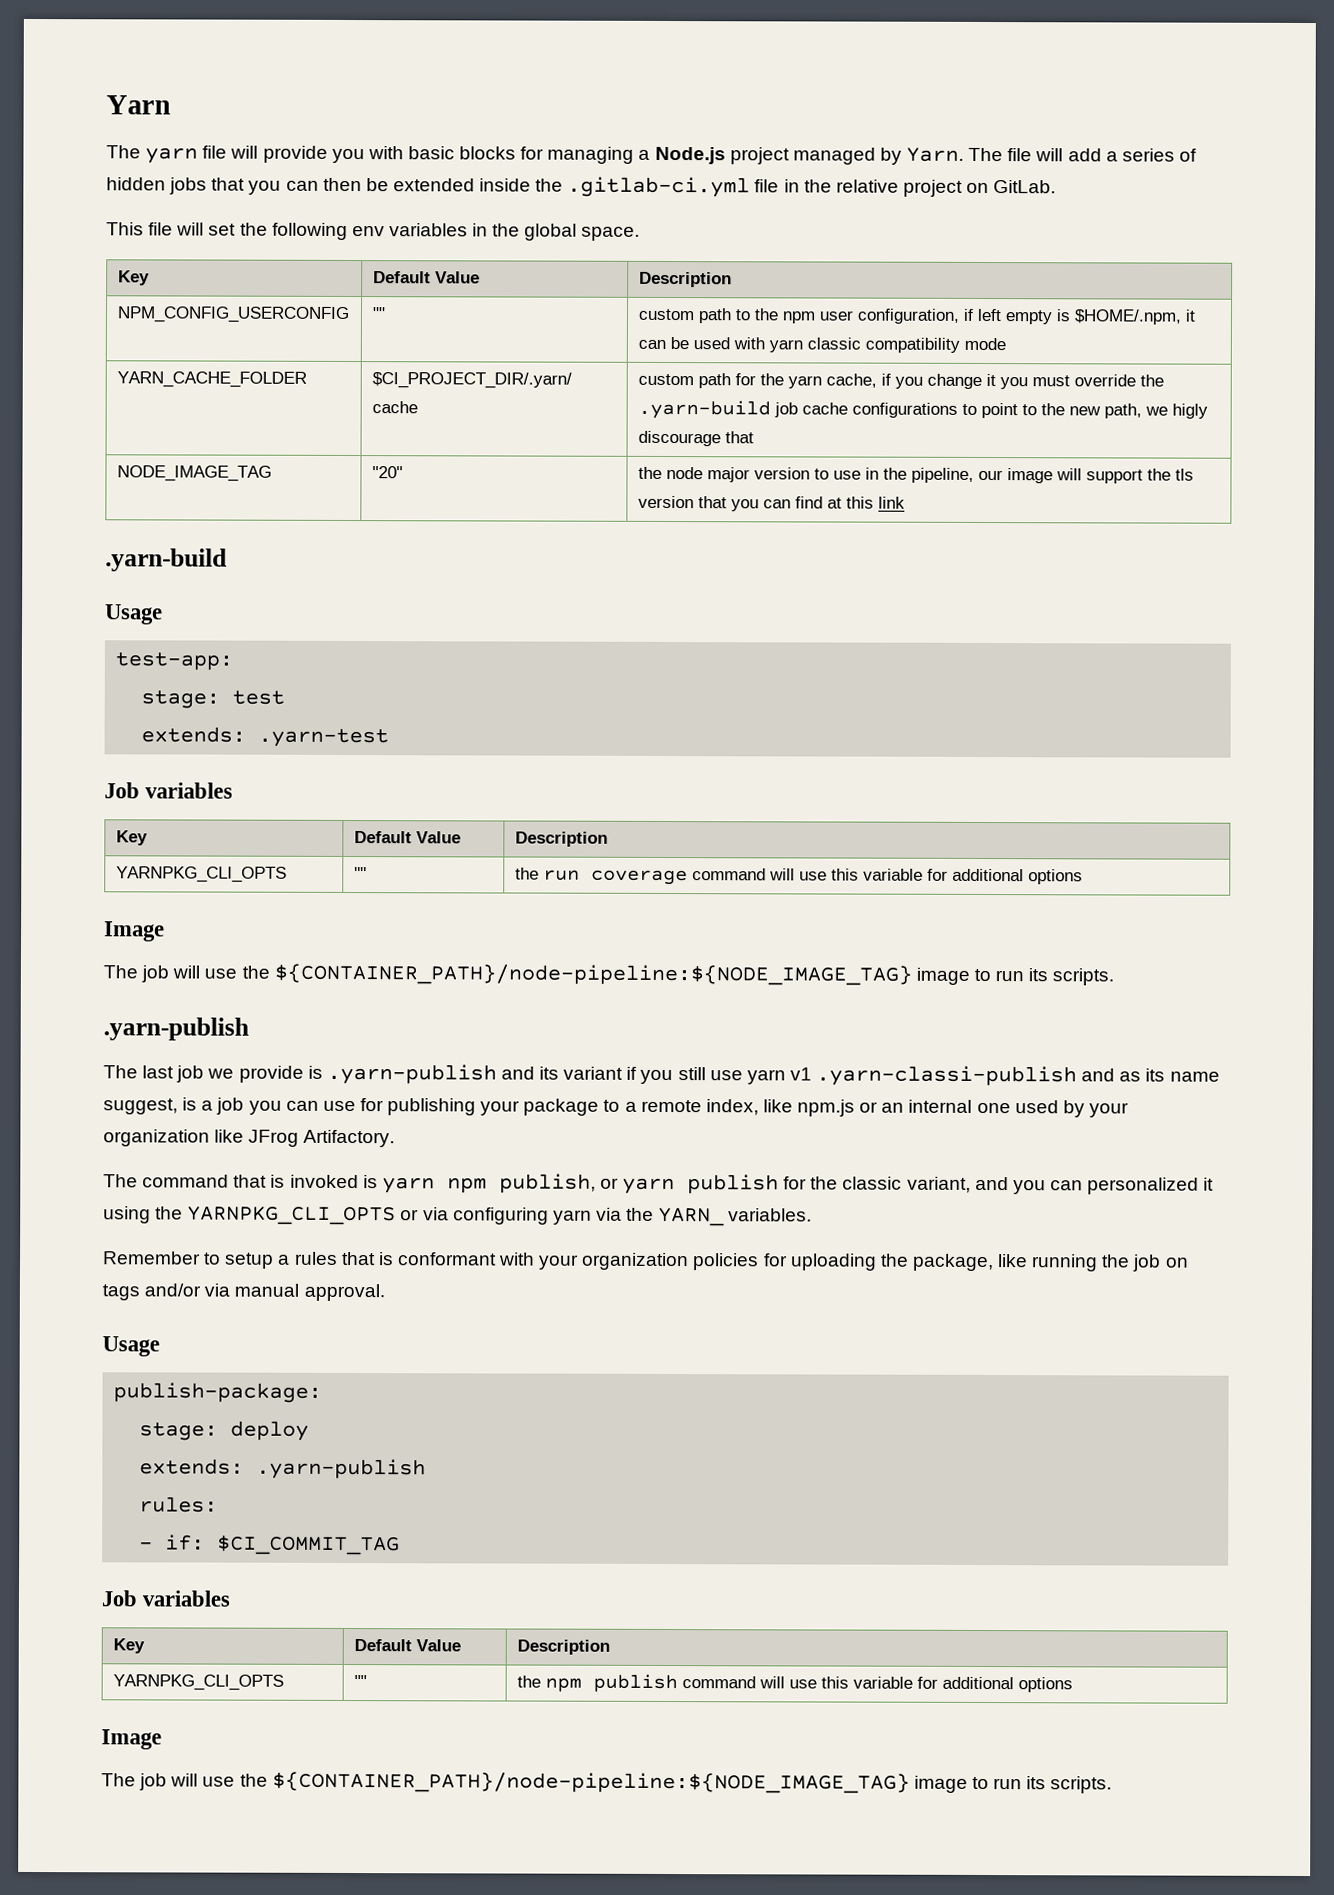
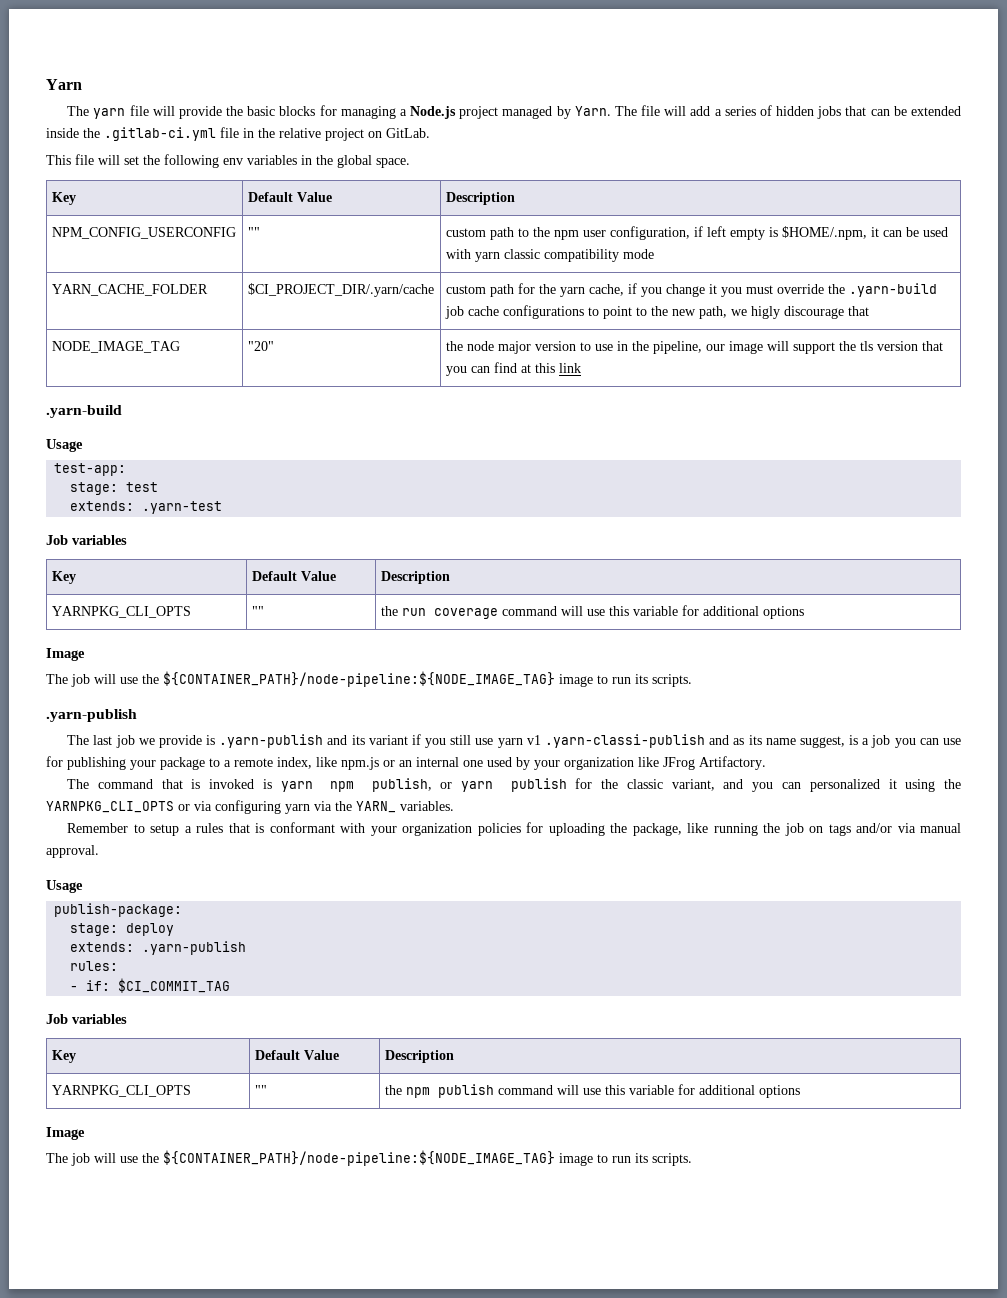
- The yarn file will provide you with basic blocks for managing a Node.js project managed by Yarn.
+ The yarn file will provide the basic blocks for managing a Node.js project managed by Yarn.
- The file will add a series of hidden jobs that you can then be extended inside the .gitlab-ci.yml file in the relative project on GitLab.
+ The file will add a series of hidden jobs that can be extended inside the .gitlab-ci.yml file in the relative project on GitLab.

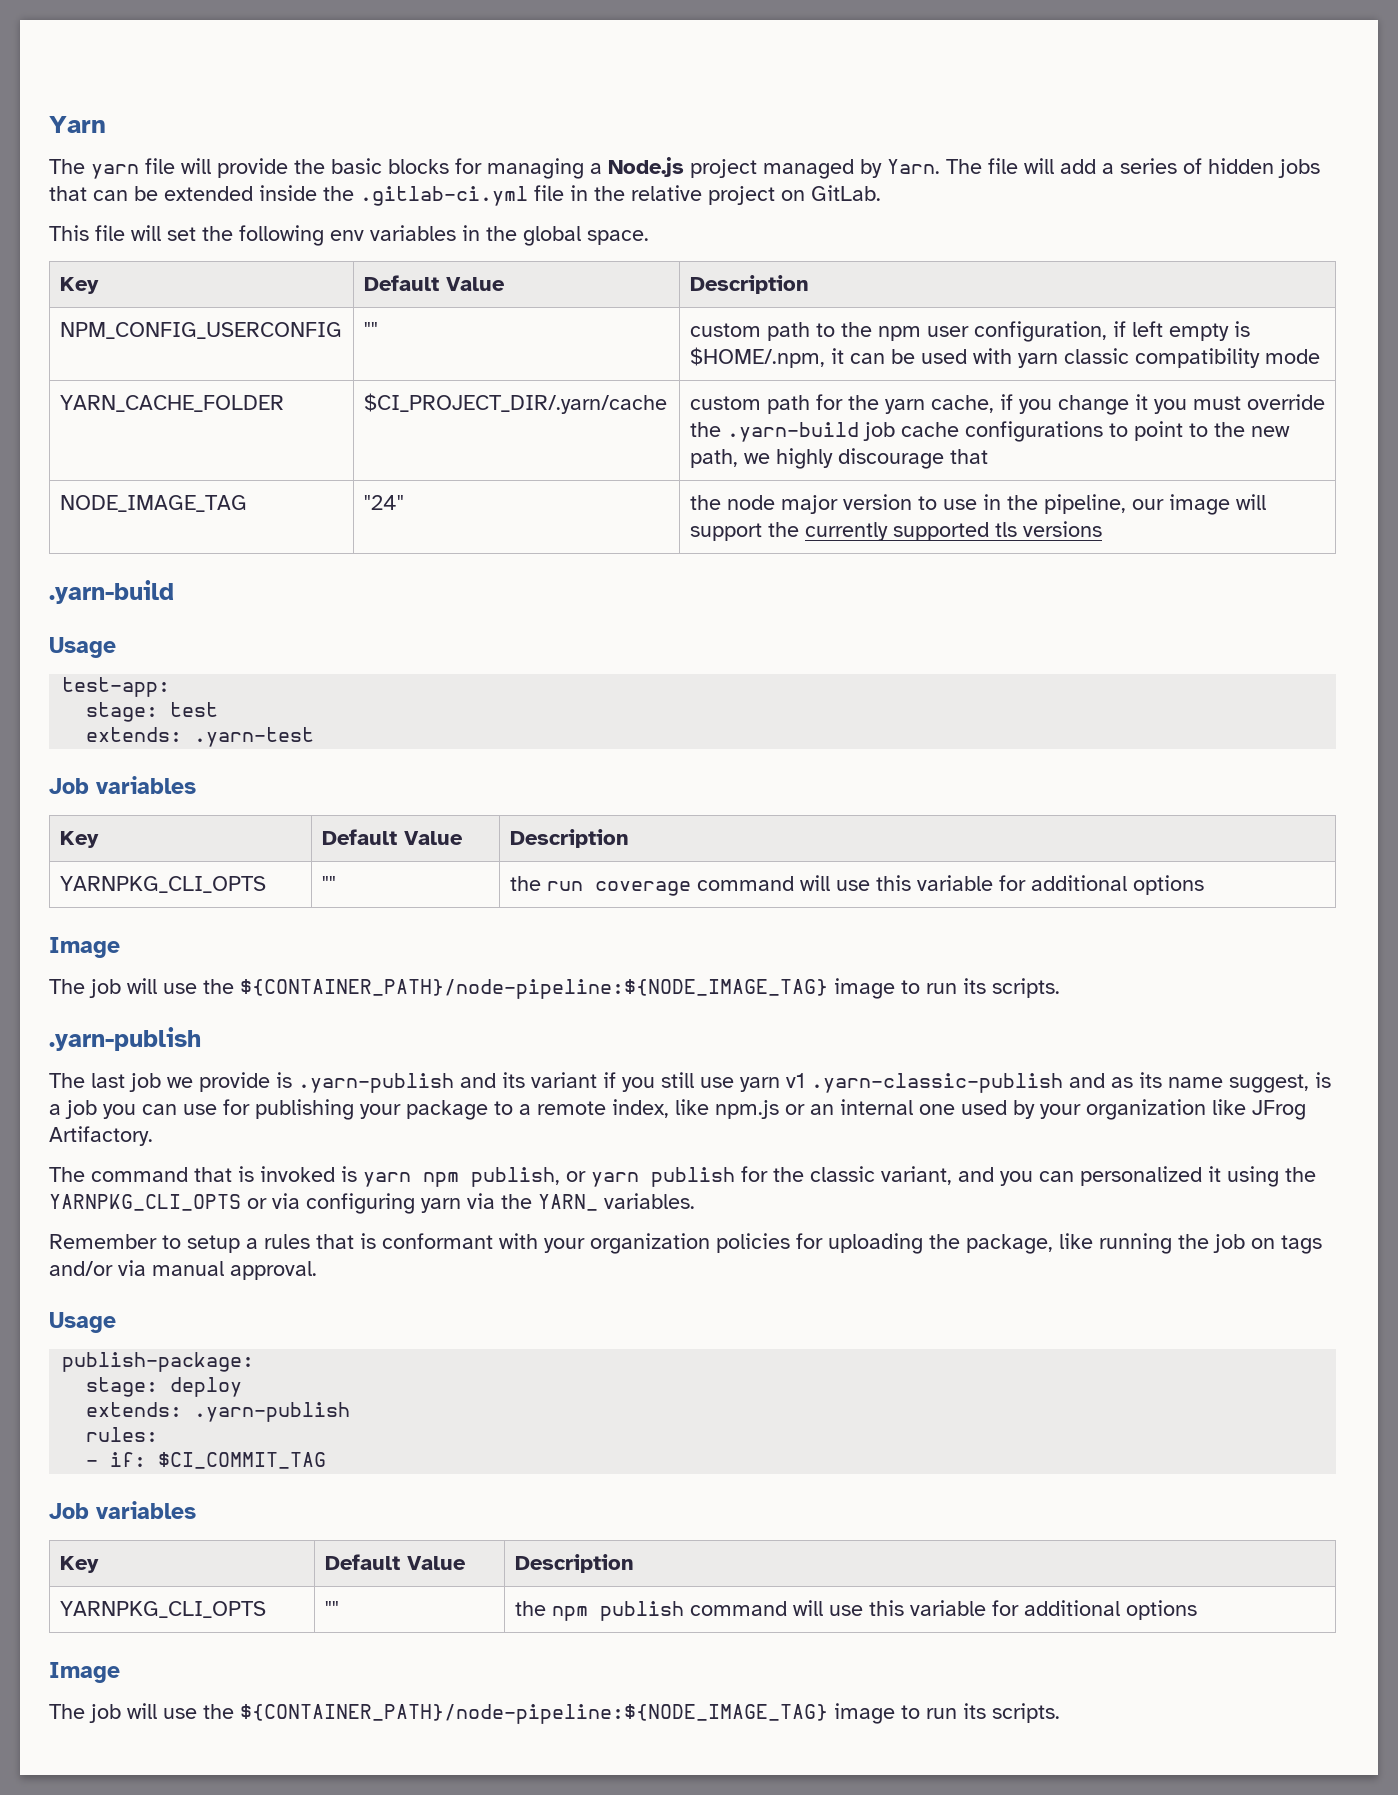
- YARN_CACHE_FOLDER | $CI_PROJECT_DIR/.yarn/cache | custom path for the yarn cache, if you change it you must override the .yarn-build job cache configurations to point to the new path, we higly discourage that
+ YARN_CACHE_FOLDER | $CI_PROJECT_DIR/.yarn/cache | custom path for the yarn cache, if you change it you must override the .yarn-build job cache configurations to point to the new path, we highly discourage that
- NODE_IMAGE_TAG | "20" | the node major version to use in the pipeline, our image will support the tls version that you can find at this link
+ NODE_IMAGE_TAG | "24" | the node major version to use in the pipeline, our image will support the currently supported tls versions
- The last job we provide is .yarn-publish and its variant if you still use yarn v1 .yarn-classi-publish and as its name suggest, is a job you can use for publishing your package to a remote index, like npm.js or an internal one used by your organization like JFrog Artifactory.
+ The last job we provide is .yarn-publish and its variant if you still use yarn v1 .yarn-classic-publish and as its name suggest, is a job you can use for publishing your package to a remote index, like npm.js or an internal one used by your organization like JFrog Artifactory.

